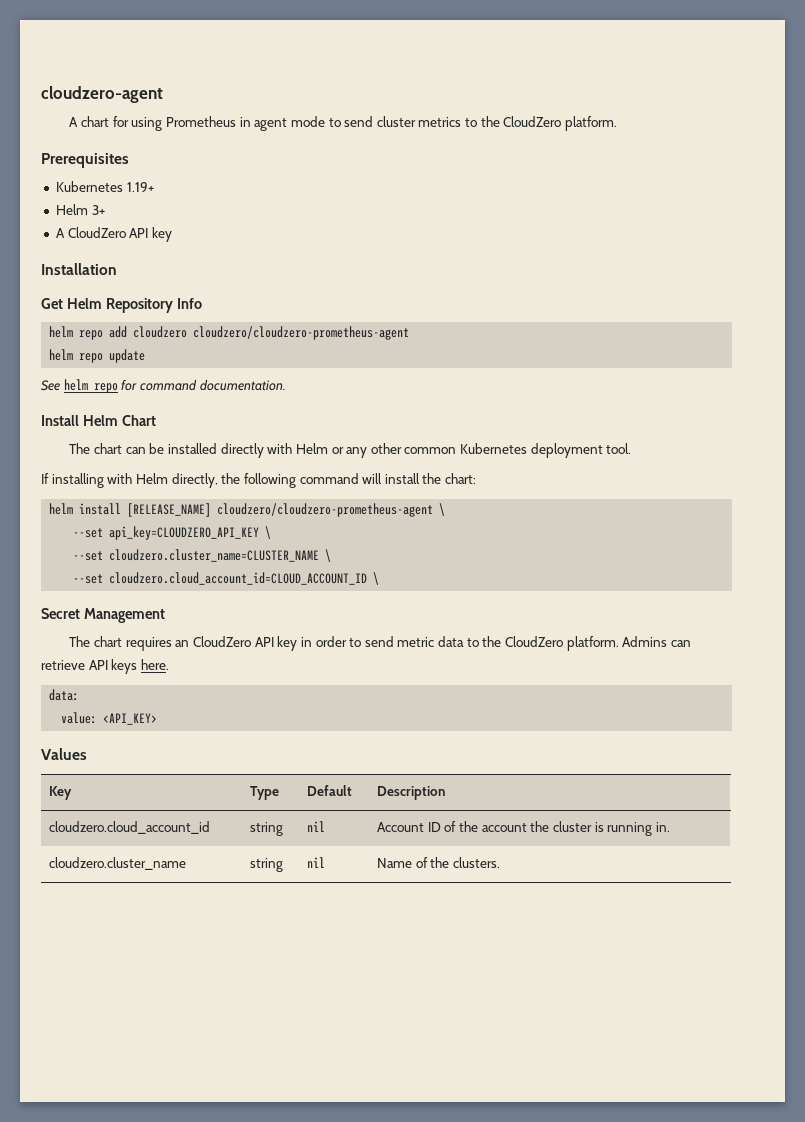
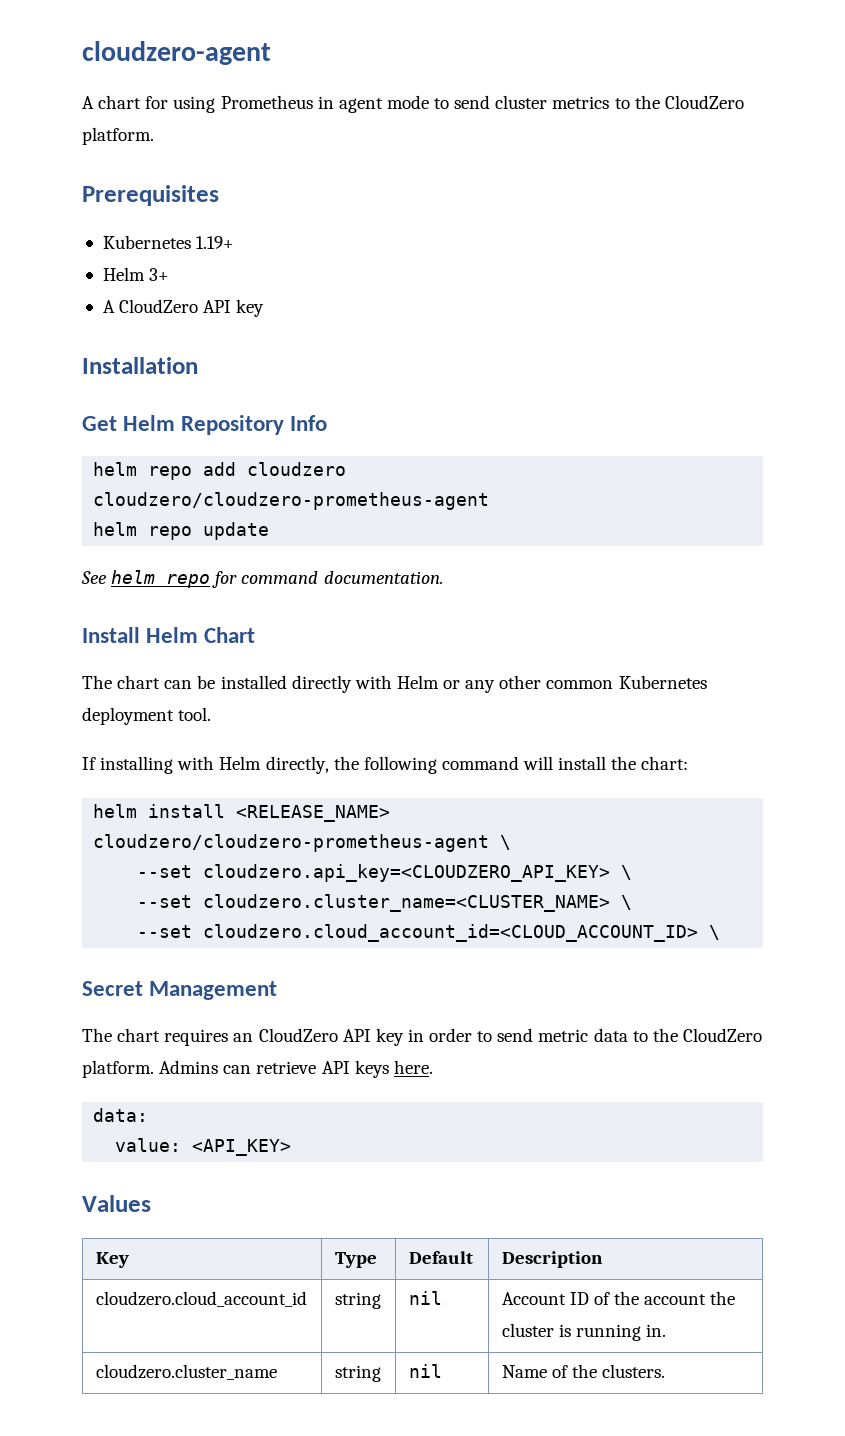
- helm install [RELEASE_NAME] cloudzero/cloudzero-prometheus-agent \
+ helm install <RELEASE_NAME> cloudzero/cloudzero-prometheus-agent \
- --set api_key=CLOUDZERO_API_KEY \
- --set cloudzero.cluster_name=CLUSTER_NAME \
- --set cloudzero.cloud_account_id=CLOUD_ACCOUNT_ID \
+ --set cloudzero.api_key=<CLOUDZERO_API_KEY> \
+ --set cloudzero.cluster_name=<CLUSTER_NAME> \
+ --set cloudzero.cloud_account_id=<CLOUD_ACCOUNT_ID> \

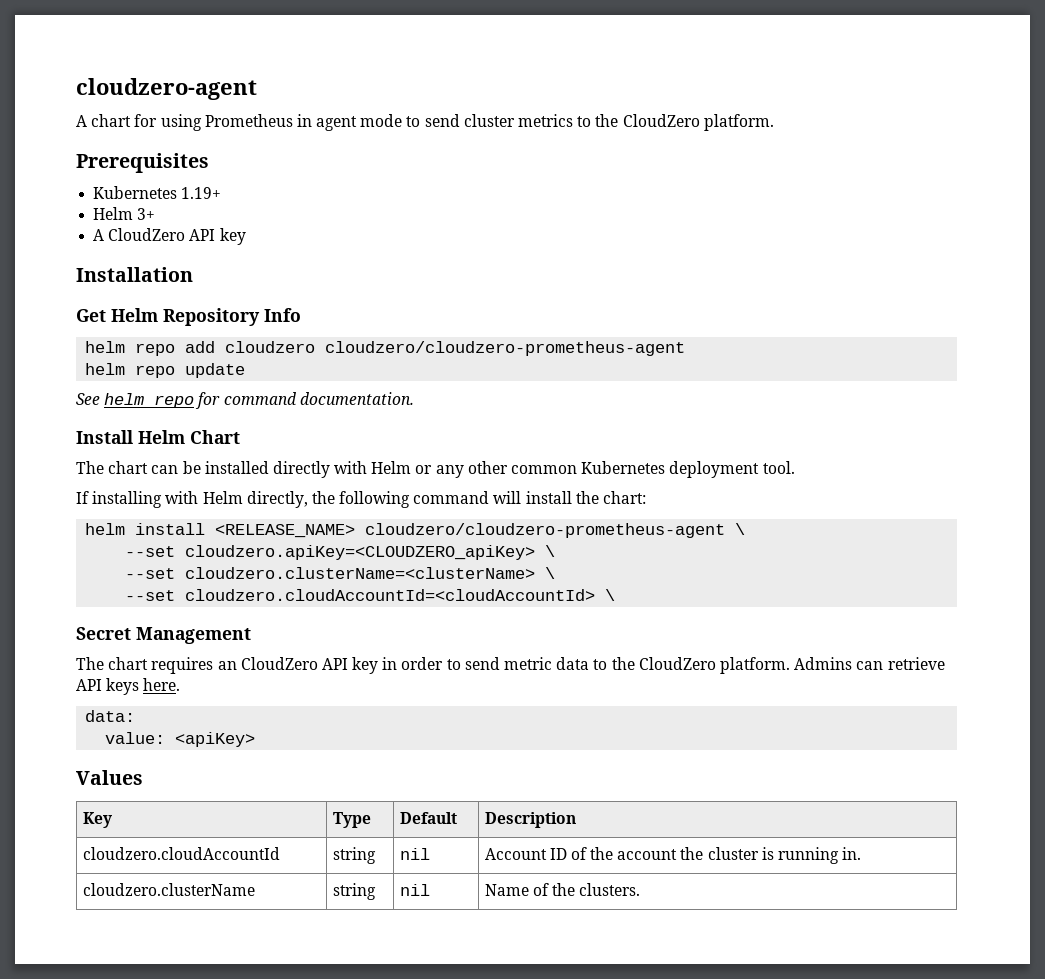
- --set cloudzero.api_key=<CLOUDZERO_API_KEY> \
- --set cloudzero.cluster_name=<CLUSTER_NAME> \
- --set cloudzero.cloud_account_id=<CLOUD_ACCOUNT_ID> \
+ --set cloudzero.apiKey=<CLOUDZERO_apiKey> \
+ --set cloudzero.clusterName=<clusterName> \
+ --set cloudzero.cloudAccountId=<cloudAccountId> \
- value: <API_KEY>
+ value: <apiKey>
- cloudzero.cloud_account_id | string | nil | Account ID of the account the cluster is running in.
+ cloudzero.cloudAccountId | string | nil | Account ID of the account the cluster is running in.
- cloudzero.cluster_name | string | nil | Name of the clusters.
+ cloudzero.clusterName | string | nil | Name of the clusters.

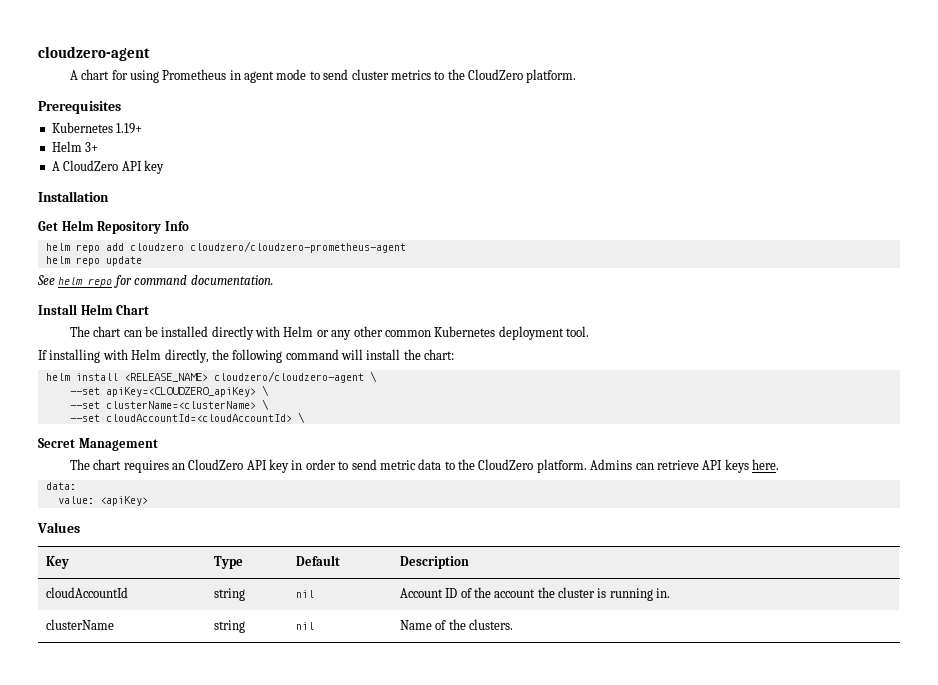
- helm install <RELEASE_NAME> cloudzero/cloudzero-prometheus-agent \
- --set cloudzero.apiKey=<CLOUDZERO_apiKey> \
- --set cloudzero.clusterName=<clusterName> \
- --set cloudzero.cloudAccountId=<cloudAccountId> \
+ helm install <RELEASE_NAME> cloudzero/cloudzero-agent \
+ --set apiKey=<CLOUDZERO_apiKey> \
+ --set clusterName=<clusterName> \
+ --set cloudAccountId=<cloudAccountId> \
- cloudzero.cloudAccountId | string | nil | Account ID of the account the cluster is running in.
+ cloudAccountId | string | nil | Account ID of the account the cluster is running in.
- cloudzero.clusterName | string | nil | Name of the clusters.
+ clusterName | string | nil | Name of the clusters.

